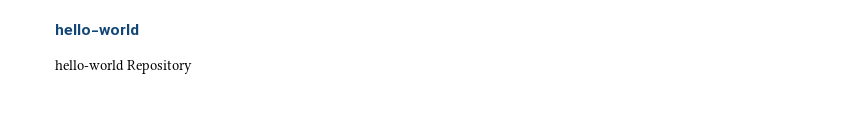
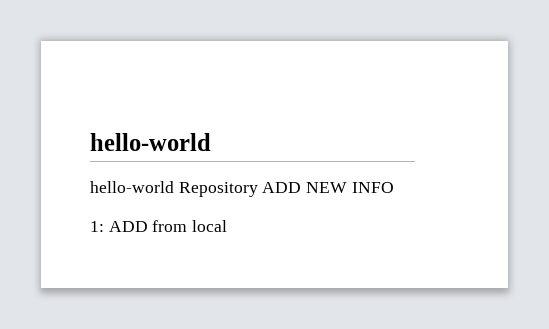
- hello-world Repository
+ hello-world Repository ADD NEW INFO
+ 1: ADD from local

